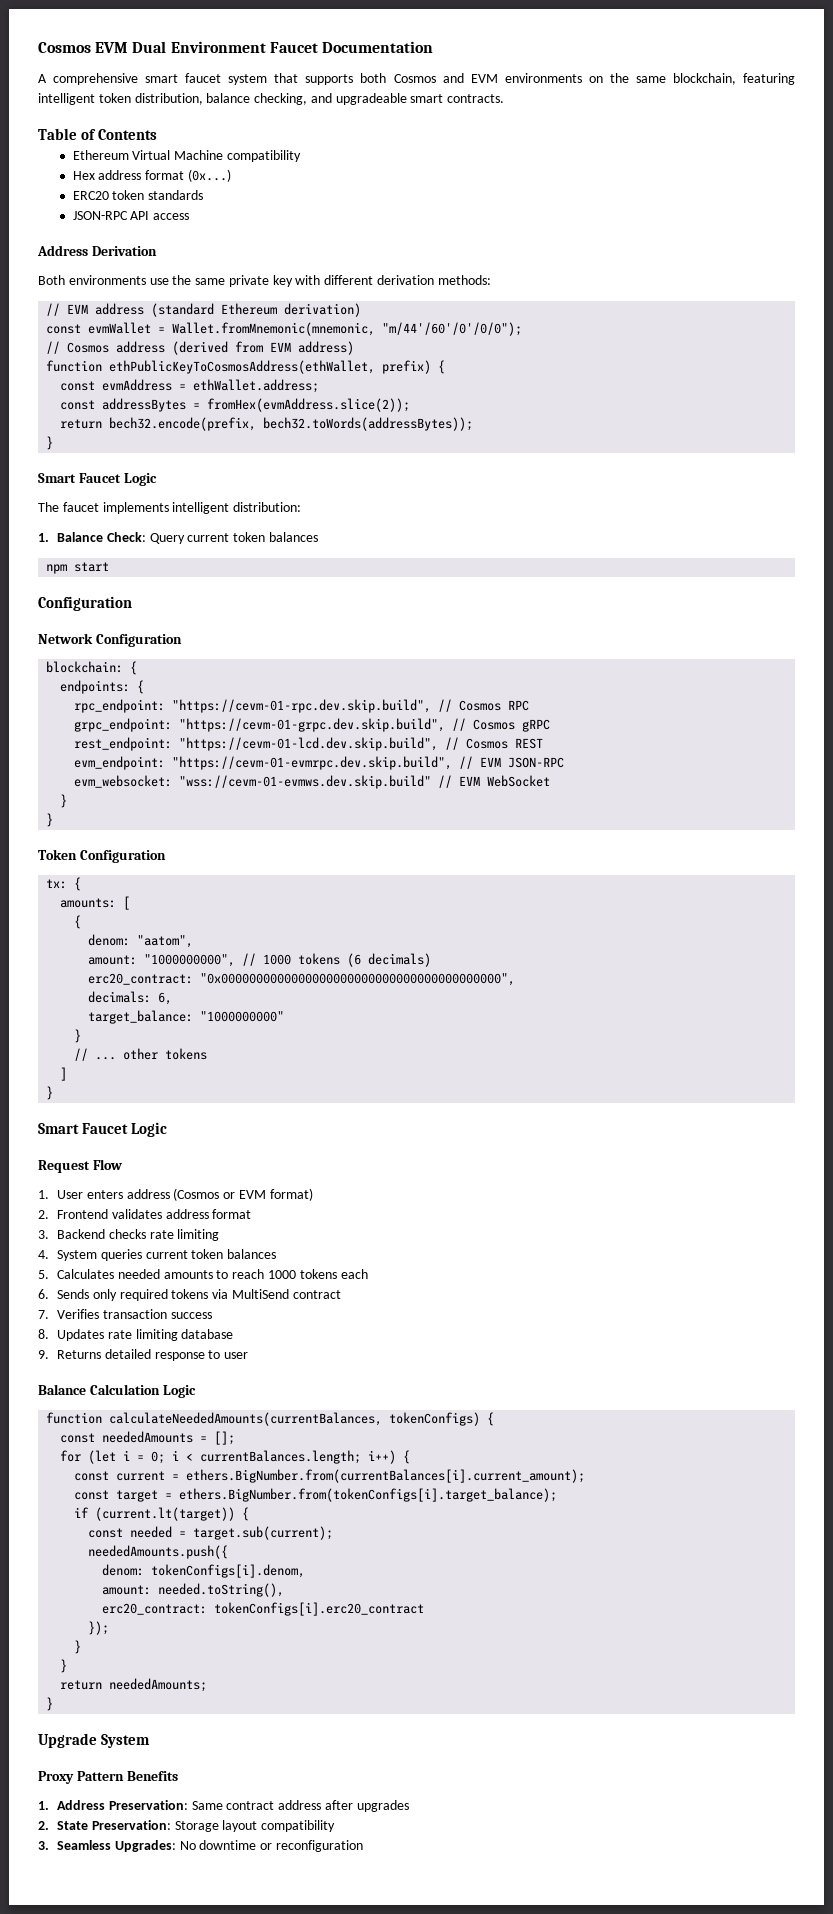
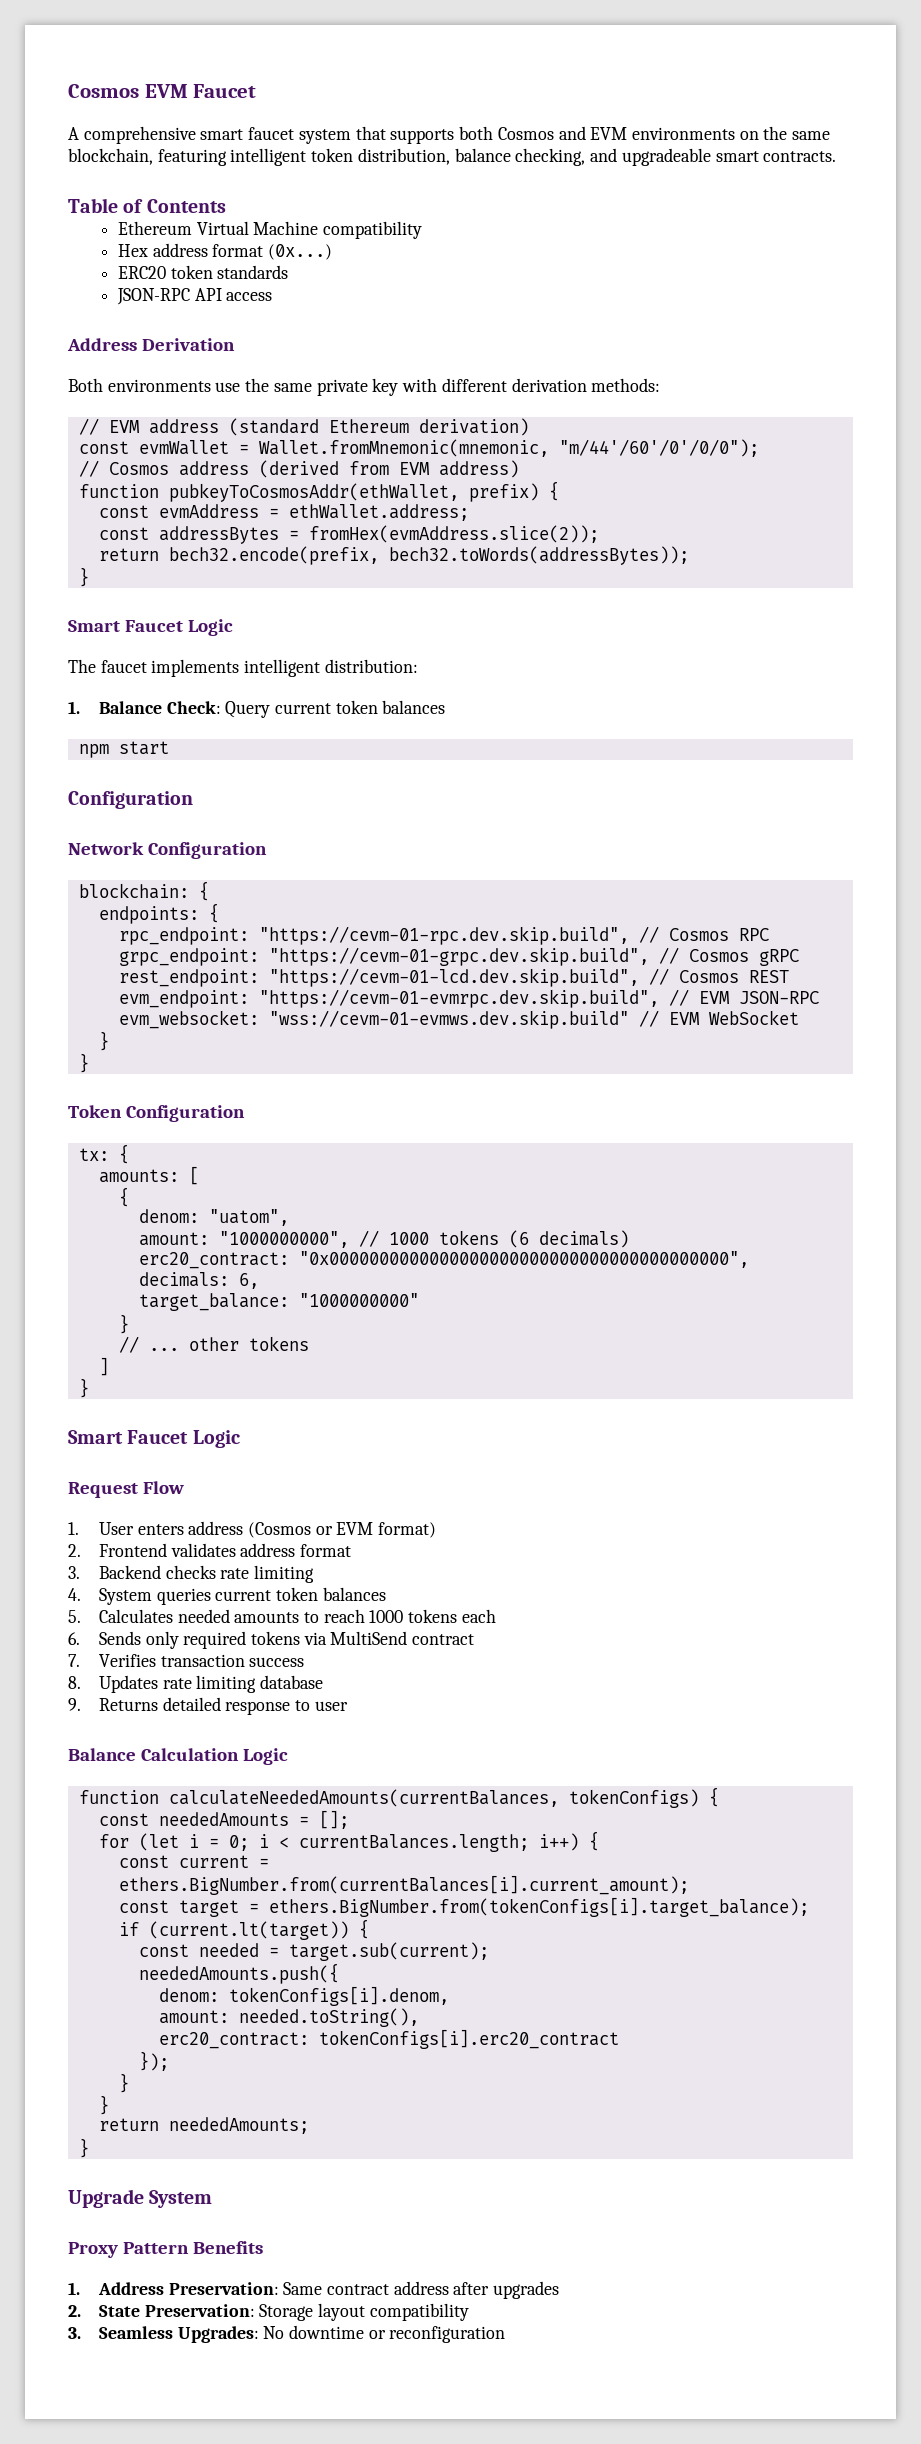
- Cosmos EVM Dual Environment Faucet Documentation
+ Cosmos EVM Faucet
- function ethPublicKeyToCosmosAddress(ethWallet, prefix) {
+ function pubkeyToCosmosAddr(ethWallet, prefix) {
- denom: "aatom",
+ denom: "uatom",

